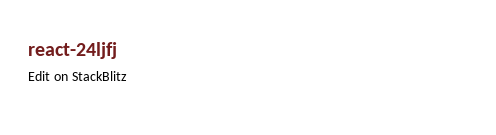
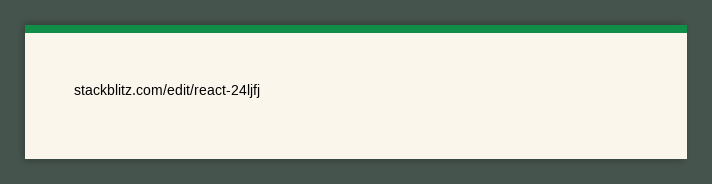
- react-24ljfj
- Edit on StackBlitz
+ stackblitz.com/edit/react-24ljfj

